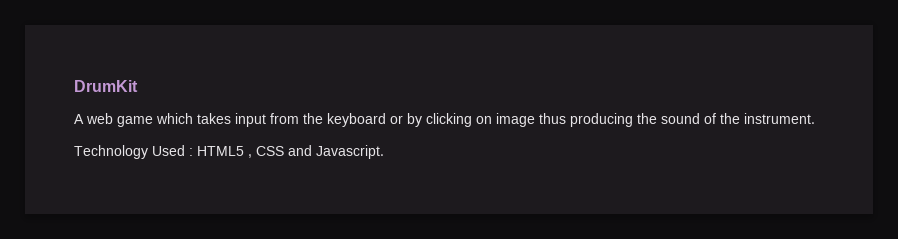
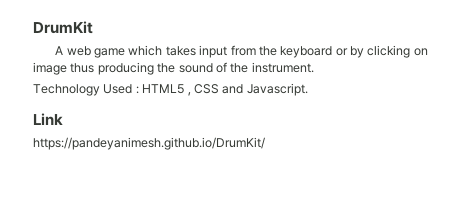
+ Link
+ https://pandeyanimesh.github.io/DrumKit/

